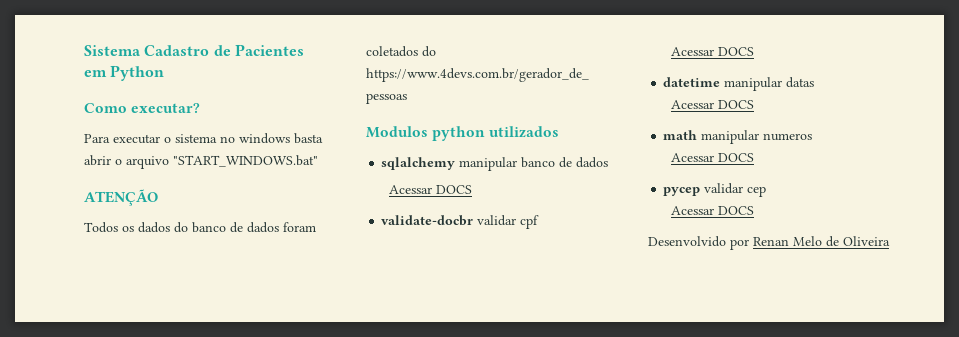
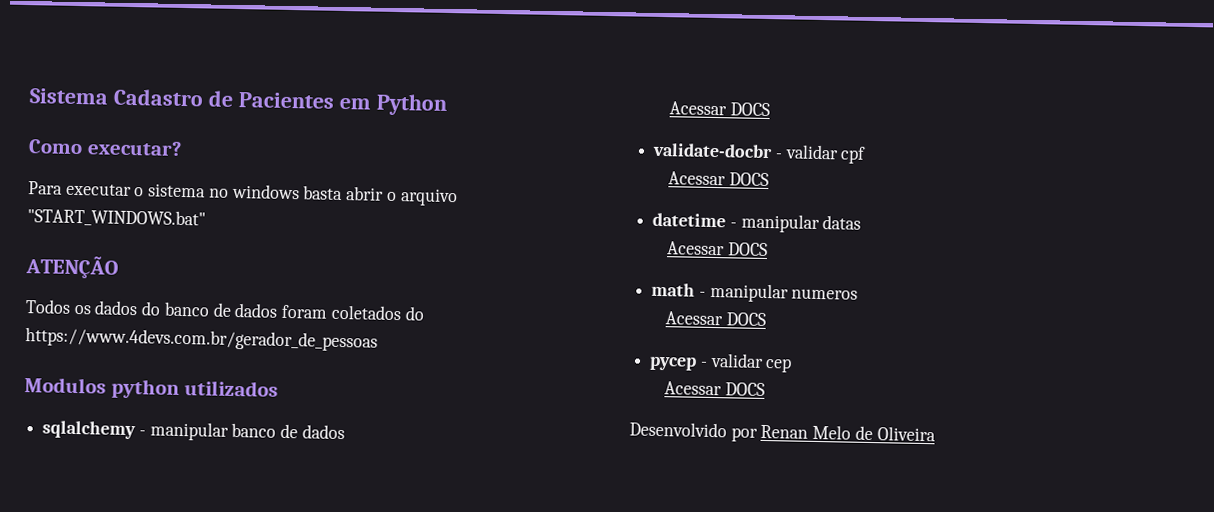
- sqlalchemy manipular banco de dados
+ sqlalchemy - manipular banco de dados
- validate-docbr validar cpf
+ validate-docbr - validar cpf
- datetime manipular datas
+ datetime - manipular datas
- math manipular numeros
+ math - manipular numeros
- pycep validar cep
+ pycep - validar cep

